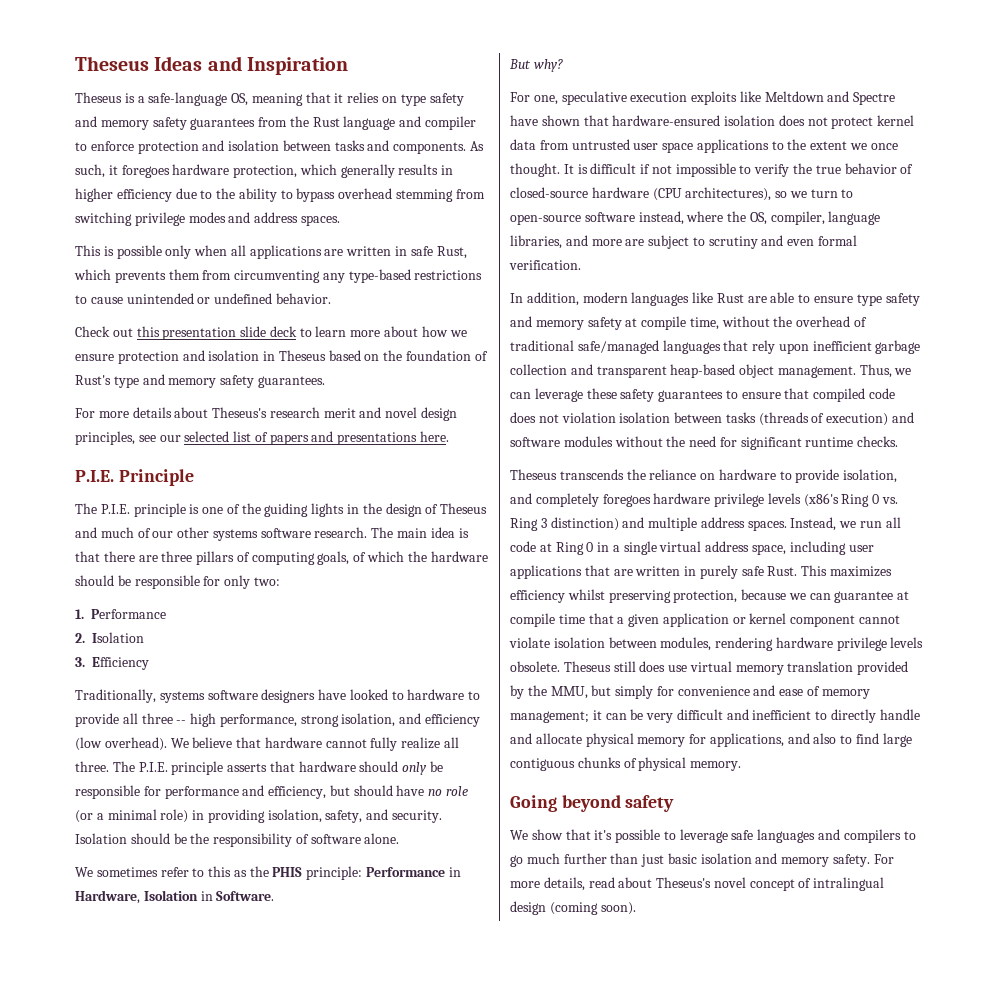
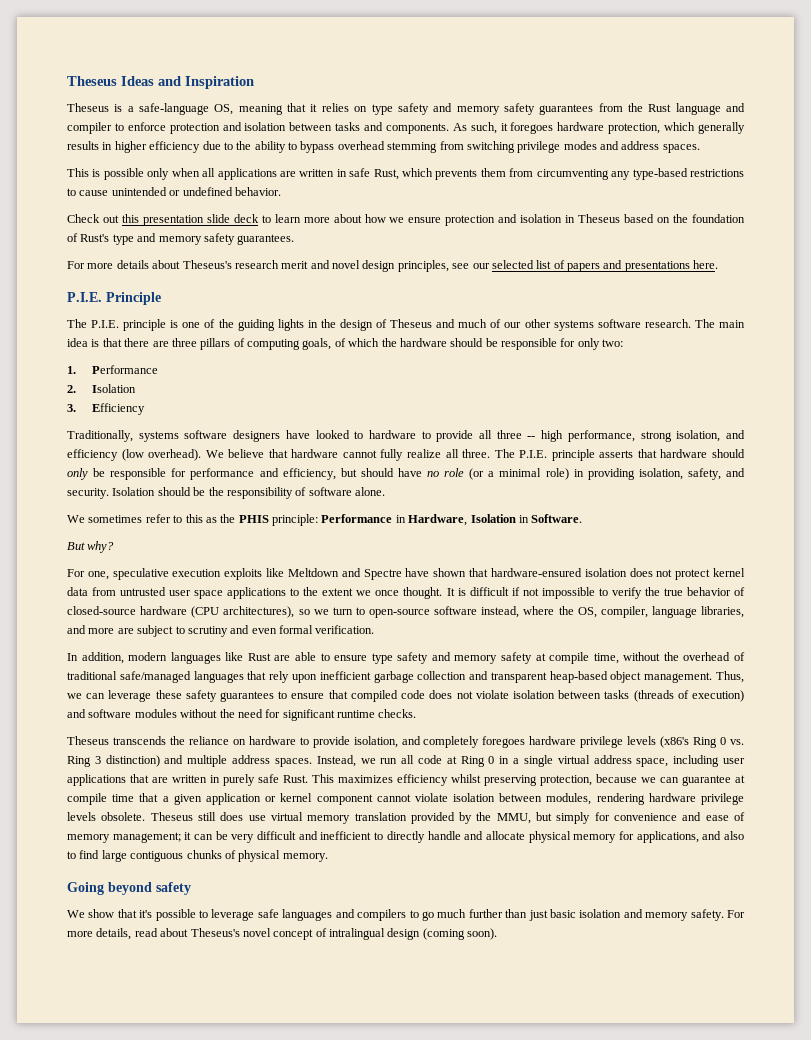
- Thus, we can leverage these safety guarantees to ensure that compiled code does not violation isolation between tasks (threads of execution) and software modules without the need for significant runtime checks.
+ Thus, we can leverage these safety guarantees to ensure that compiled code does not violate isolation between tasks (threads of execution) and software modules without the need for significant runtime checks.

